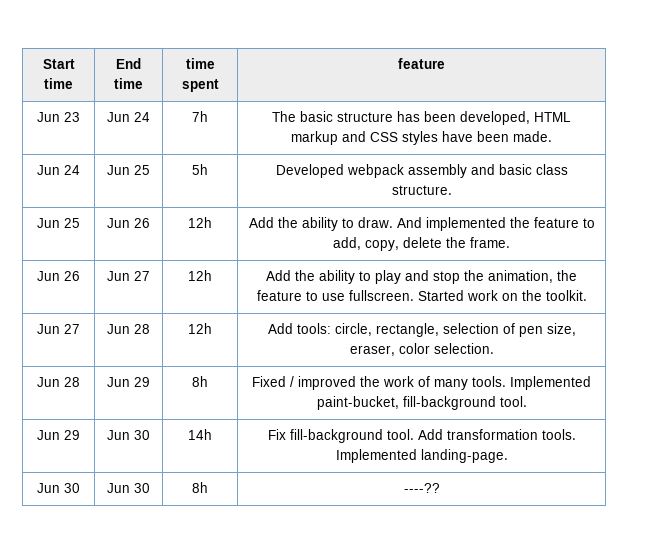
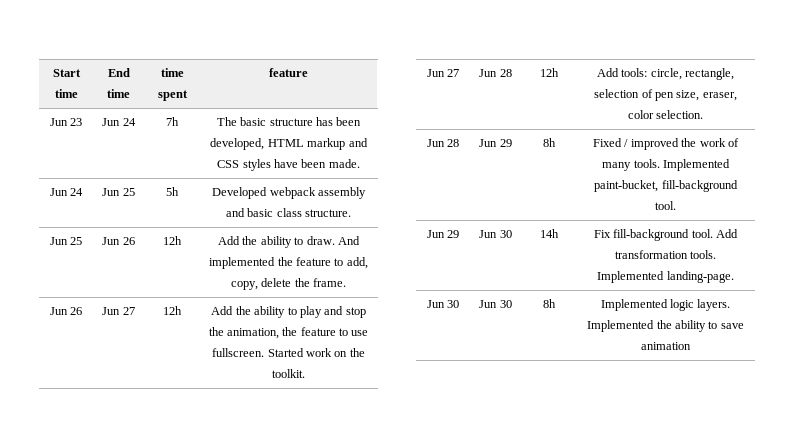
- Jun 30 | Jun 30 | 8h | ----??
+ Jun 30 | Jun 30 | 8h | Implemented logic layers. Implemented the ability to save animation

